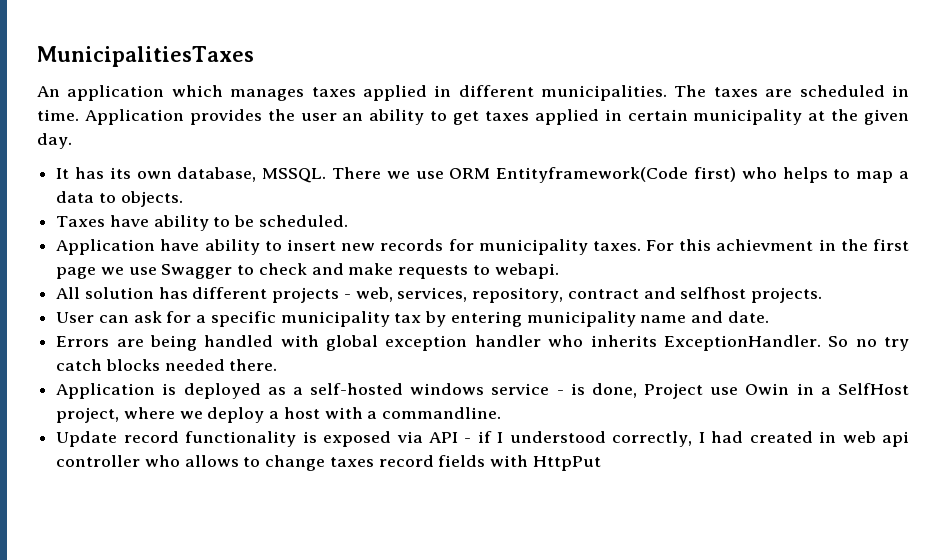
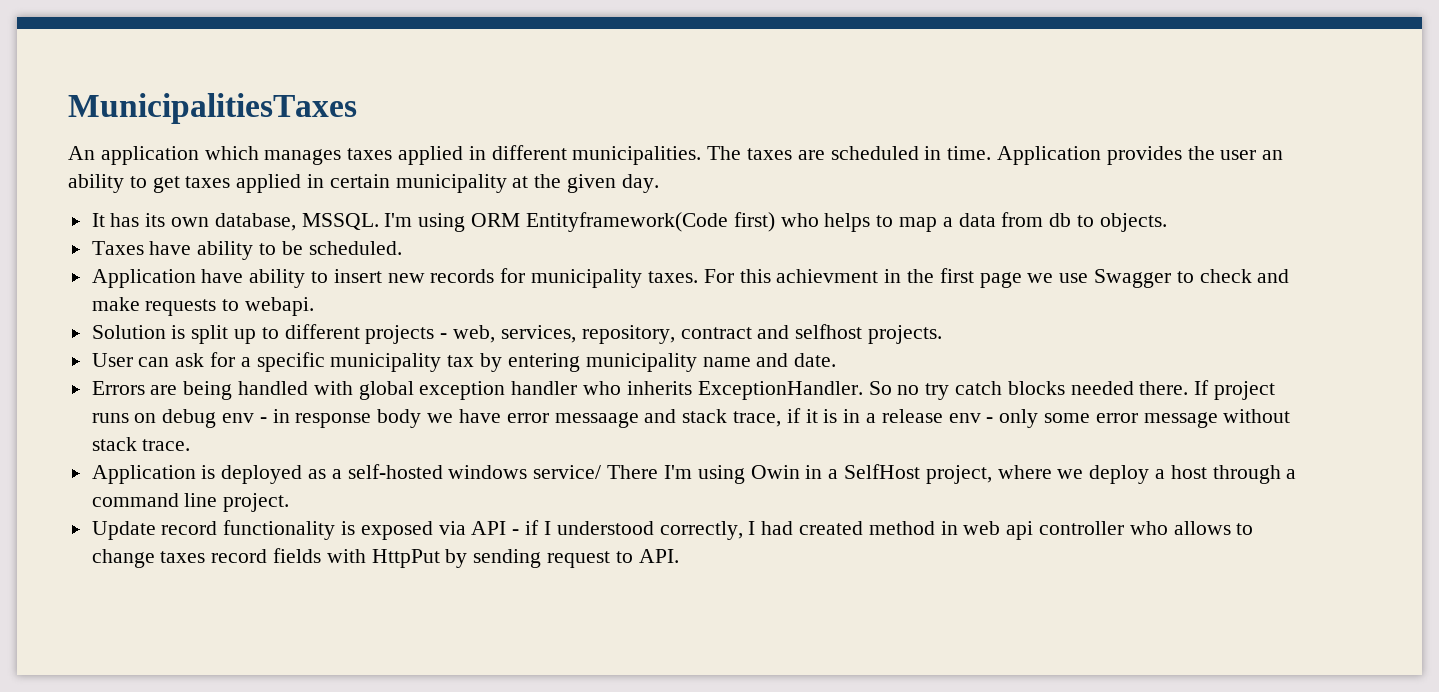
- There we use ORM Entityframework(Code first) who helps to map a data to objects.
+ I'm using ORM Entityframework(Code first) who helps to map a data from db to objects.
- All solution has different projects - web, services, repository, contract and selfhost projects.
+ Solution is split up to different projects - web, services, repository, contract and selfhost projects.
+ If project runs on debug env - in response body we have error messaage and stack trace, if it is in a release env - only some error message without stack trace.
- Application is deployed as a self-hosted windows service - is done, Project use Owin in a SelfHost project, where we deploy a host with a commandline.
+ Application is deployed as a self-hosted windows service/ There I'm using Owin in a SelfHost project, where we deploy a host through a command line project.
- Update record functionality is exposed via API - if I understood correctly, I had created in web api controller who allows to change taxes record fields with HttpPut
+ Update record functionality is exposed via API - if I understood correctly, I had created method in web api controller who allows to change taxes record fields with HttpPut by sending request to API.

